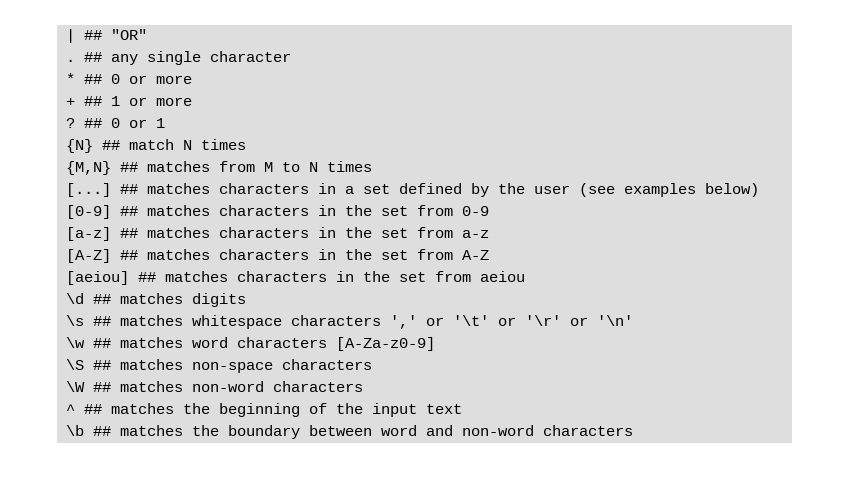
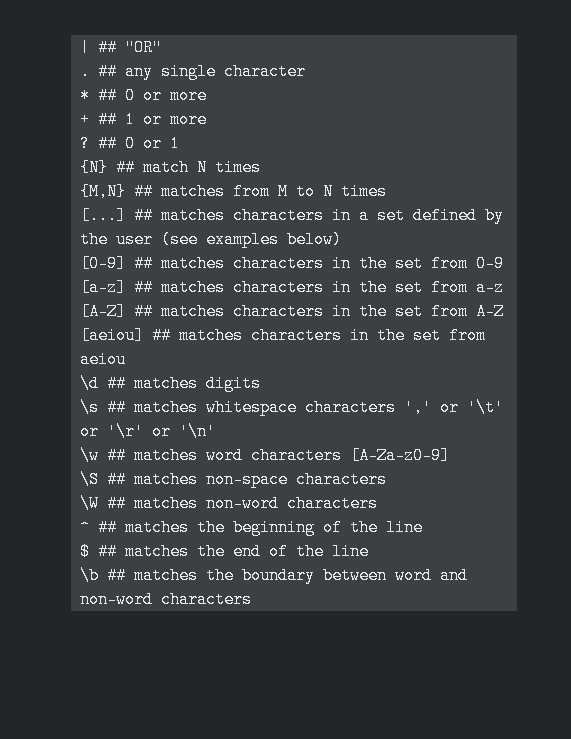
- ^ ## matches the beginning of the input text
+ ^ ## matches the beginning of the line
+ $ ## matches the end of the line

